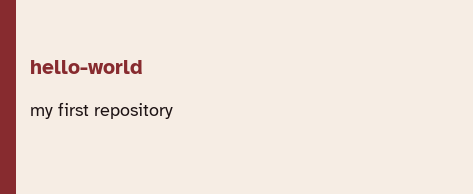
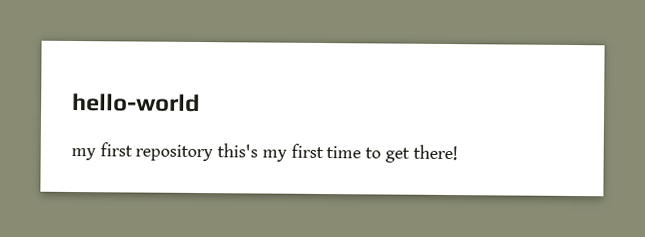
- my first repository
+ my first repository this's my first time to get there!

